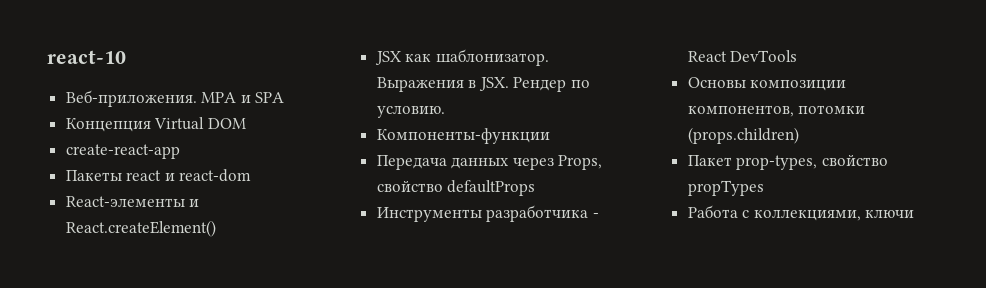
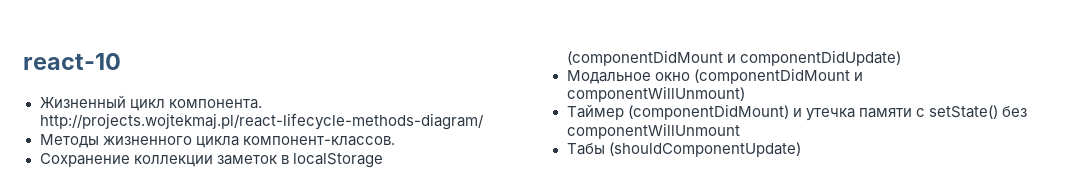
- Веб-приложения. MPA и SPA
- Концепция Virtual DOM
- create-react-app
- Пакеты react и react-dom
- React-элементы и React.createElement()
- JSX как шаблонизатор. Выражения в JSX. Рендер по условию.
- Компоненты-функции
- Передача данных через Props, свойство defaultProps
- Инструменты разработчика - React DevTools
- Основы композиции компонентов, потомки (props.children)
- Пакет prop-types, свойство propTypes
- Работа с коллекциями, ключи
+ Жизненный цикл компонента. http://projects.wojtekmaj.pl/react-lifecycle-methods-diagram/
+ Методы жизненного цикла компонент-классов.
+ Сохранение коллекции заметок в localStorage (componentDidMount и componentDidUpdate)
+ Модальное окно (componentDidMount и componentWillUnmount)
+ Таймер (componentDidMount) и утечка памяти с setState() без componentWillUnmount
+ Табы (shouldComponentUpdate)

